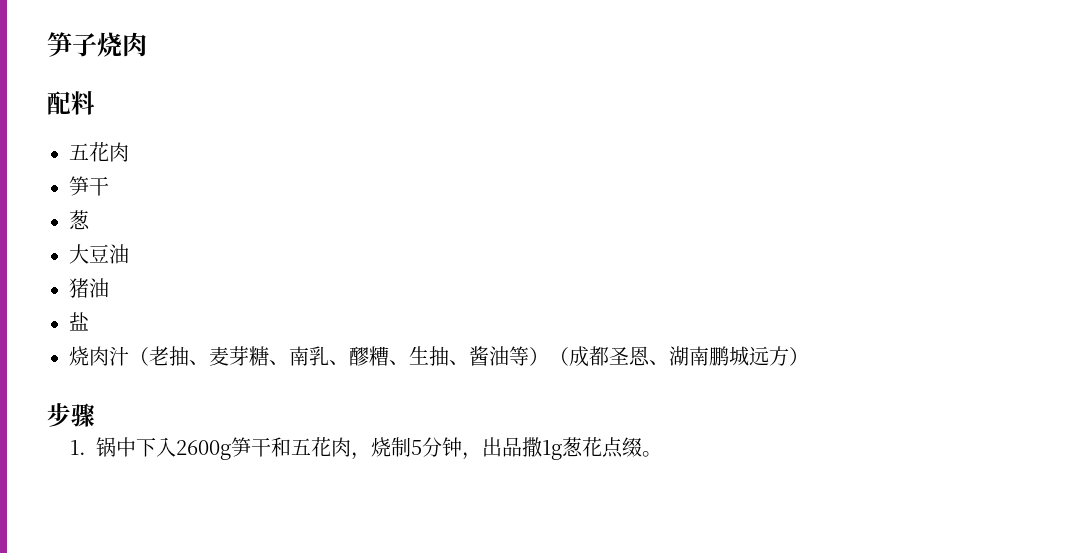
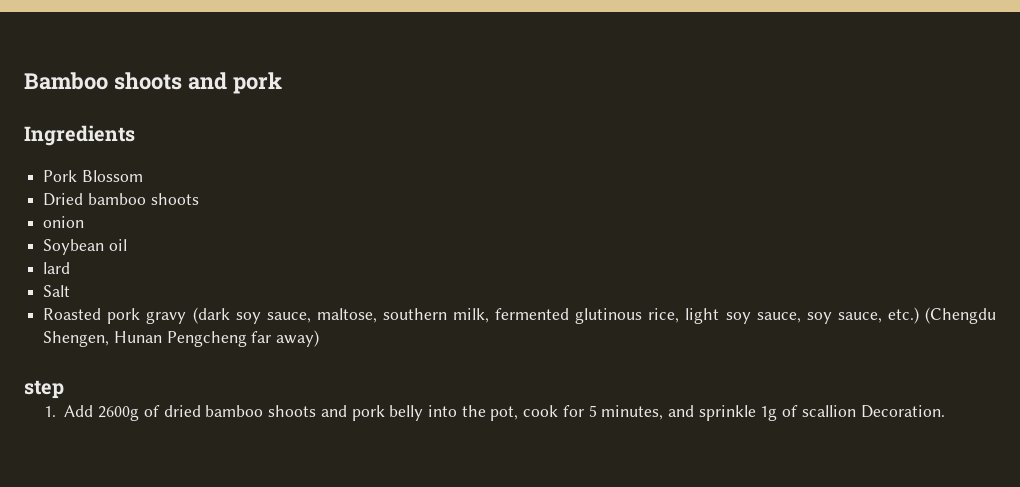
- 笋子烧肉
- 配料
- 五花肉
- 笋干
- 葱
- 大豆油
- 猪油
- 盐
- 烧肉汁（老抽、麦芽糖、南乳、醪糟、生抽、酱油等）（成都圣恩、湖南鹏城远方）
- 步骤
- 1.锅中下入2600g笋干和五花肉，烧制5分钟，出品撒1g葱花点缀。
+ Bamboo shoots and pork
+ Ingredients
+ Pork Blossom
+ Dried bamboo shoots
+ onion
+ Soybean oil
+ lard
+ Salt
+ Roasted pork gravy (dark soy sauce, maltose, southern milk, fermented glutinous rice, light soy sauce, soy sauce, etc.) (Chengdu Shengen, Hunan Pengcheng far away)
+ step
+ 1. Add 2600g of dried bamboo shoots and pork belly into the pot, cook for 5 minutes, and sprinkle 1g of scallion Decoration.

